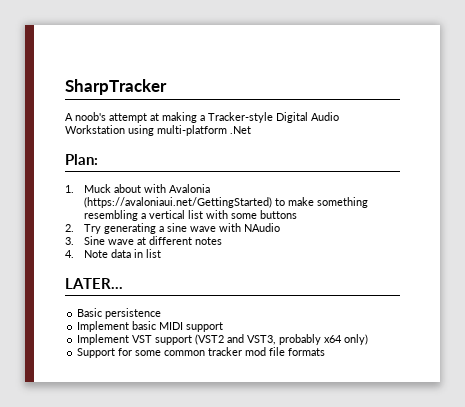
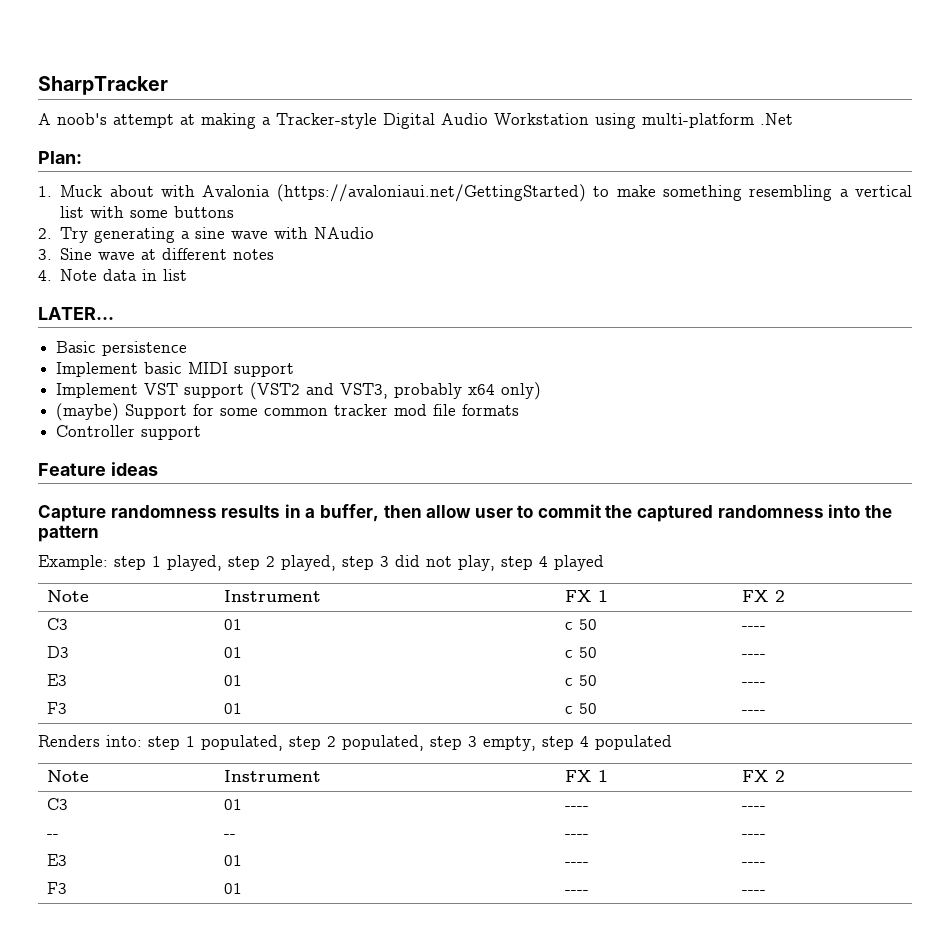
- Support for some common tracker mod file formats
+ (maybe) Support for some common tracker mod file formats
+ Controller support
+ Feature ideas
+ Capture randomness results in a buffer, then allow user to commit the captured randomness into the pattern
+ Example: step 1 played, step 2 played, step 3 did not play, step 4 played
+ Note | Instrument | FX 1 | FX 2
+ C3 | 01 | c 50 | ----
+ D3 | 01 | c 50 | ----
+ E3 | 01 | c 50 | ----
+ F3 | 01 | c 50 | ----
+ Renders into: step 1 populated, step 2 populated, step 3 empty, step 4 populated
+ Note | Instrument | FX 1 | FX 2
+ C3 | 01 | ---- | ----
+ -- | -- | ---- | ----
+ E3 | 01 | ---- | ----
+ F3 | 01 | ---- | ----

